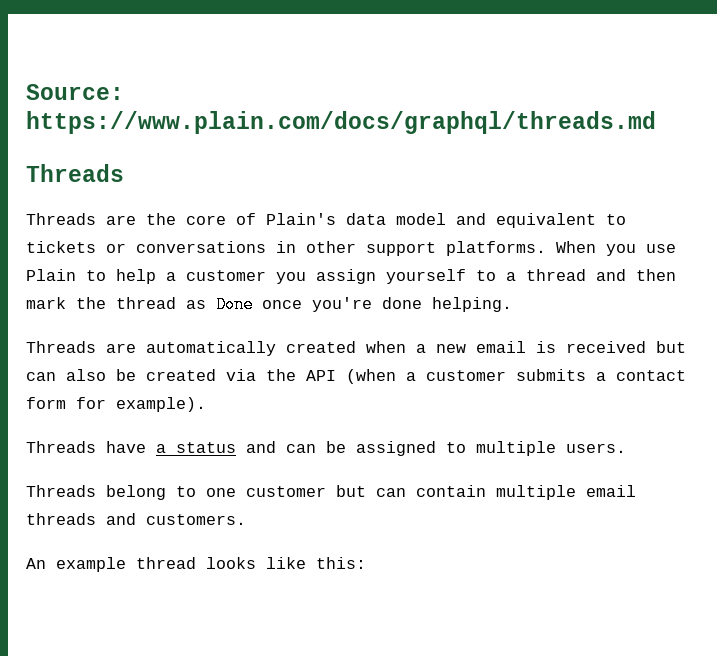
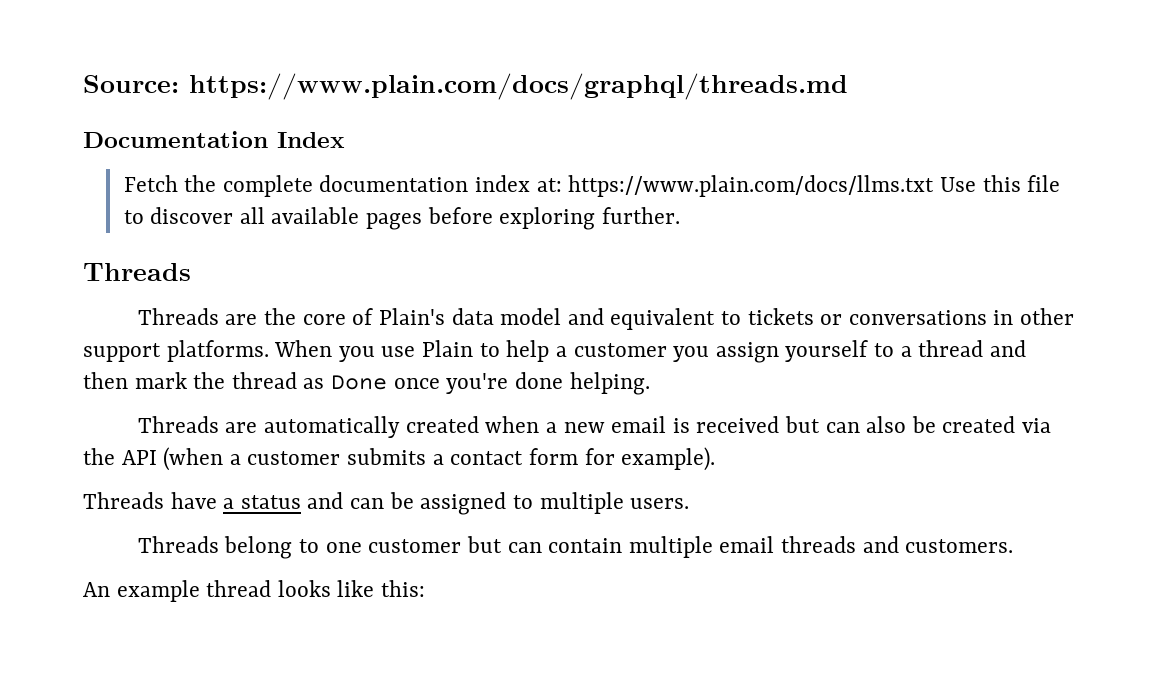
+ Documentation Index
+ Fetch the complete documentation index at: https://www.plain.com/docs/llms.txt Use this file to discover all available pages before exploring further.

